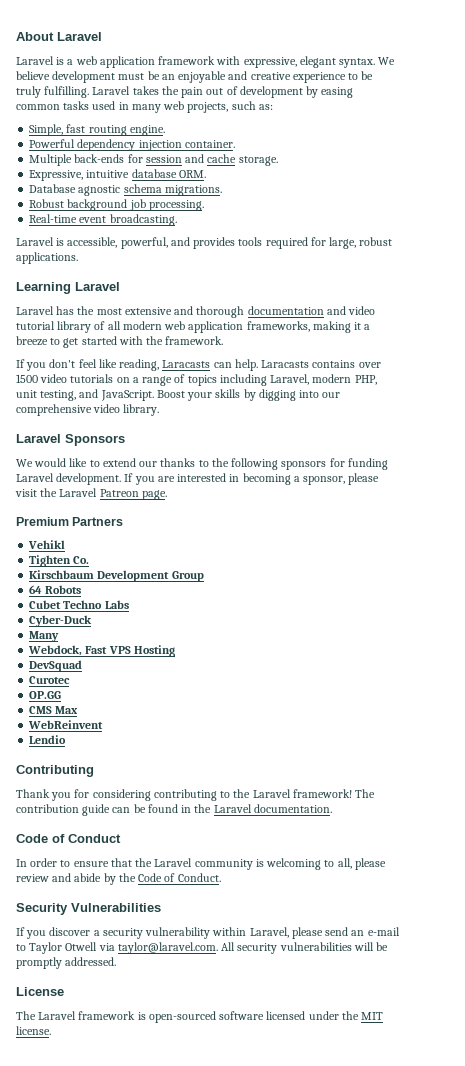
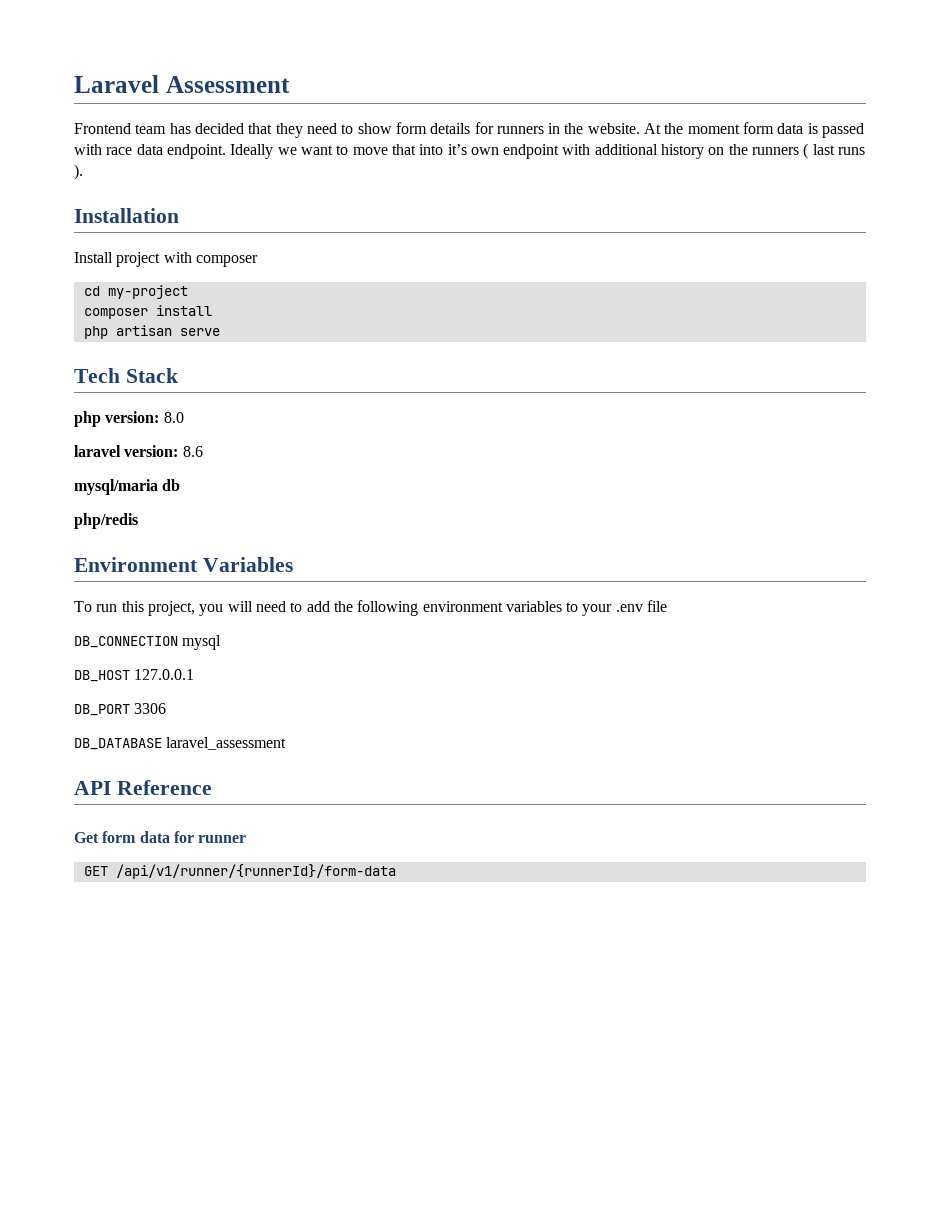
- About Laravel
- Laravel is a web application framework with expressive, elegant syntax. We believe development must be an enjoyable and creative experience to be truly fulfilling. Laravel takes the pain out of development by easing common tasks used in many web projects, such as:
- Simple, fast routing engine.
- Powerful dependency injection container.
- Multiple back-ends for session and cache storage.
- Expressive, intuitive database ORM.
- Database agnostic schema migrations.
- Robust background job processing.
- Real-time event broadcasting.
- Laravel is accessible, powerful, and provides tools required for large, robust applications.
- Learning Laravel
- Laravel has the most extensive and thorough documentation and video tutorial library of all modern web application frameworks, making it a breeze to get started with the framework.
- If you don't feel like reading, Laracasts can help. Laracasts contains over 1500 video tutorials on a range of topics including Laravel, modern PHP, unit testing, and JavaScript. Boost your skills by digging into our comprehensive video library.
- Laravel Sponsors
- We would like to extend our thanks to the following sponsors for funding Laravel development. If you are interested in becoming a sponsor, please visit the Laravel Patreon page.
- Premium Partners
- Vehikl
- Tighten Co.
- Kirschbaum Development Group
- 64 Robots
- Cubet Techno Labs
- Cyber-Duck
- Many
- Webdock, Fast VPS Hosting
- DevSquad
- Curotec
- OP.GG
- CMS Max
- WebReinvent
- Lendio
- Contributing
- Thank you for considering contributing to the Laravel framework! The contribution guide can be found in the Laravel documentation.
- Code of Conduct
- In order to ensure that the Laravel community is welcoming to all, please review and abide by the Code of Conduct.
- Security Vulnerabilities
- If you discover a security vulnerability within Laravel, please send an e-mail to Taylor Otwell via taylor@laravel.com. All security vulnerabilities will be promptly addressed.
- License
- The Laravel framework is open-sourced software licensed under the MIT license.
+ Laravel Assessment
+ Frontend team has decided that they need to show form details for runners in the website. At the moment form data is passed with race data endpoint. Ideally we want to move that into it’s own endpoint with additional history on the runners ( last runs ).
+ Installation
+ Install project with composer
+ cd my-project
+ composer install
+ php artisan serve
+ Tech Stack
+ php version: 8.0
+ laravel version: 8.6
+ mysql/maria db
+ php/redis
+ Environment Variables
+ To run this project, you will need to add the following environment variables to your .env file
+ DB_CONNECTION mysql
+ DB_HOST 127.0.0.1
+ DB_PORT 3306
+ DB_DATABASE laravel_assessment
+ API Reference
+ Get form data for runner
+ GET /api/v1/runner/{runnerId}/form-data

